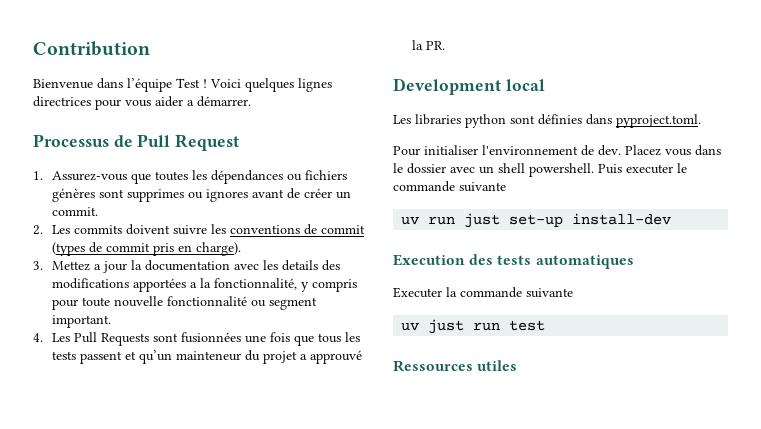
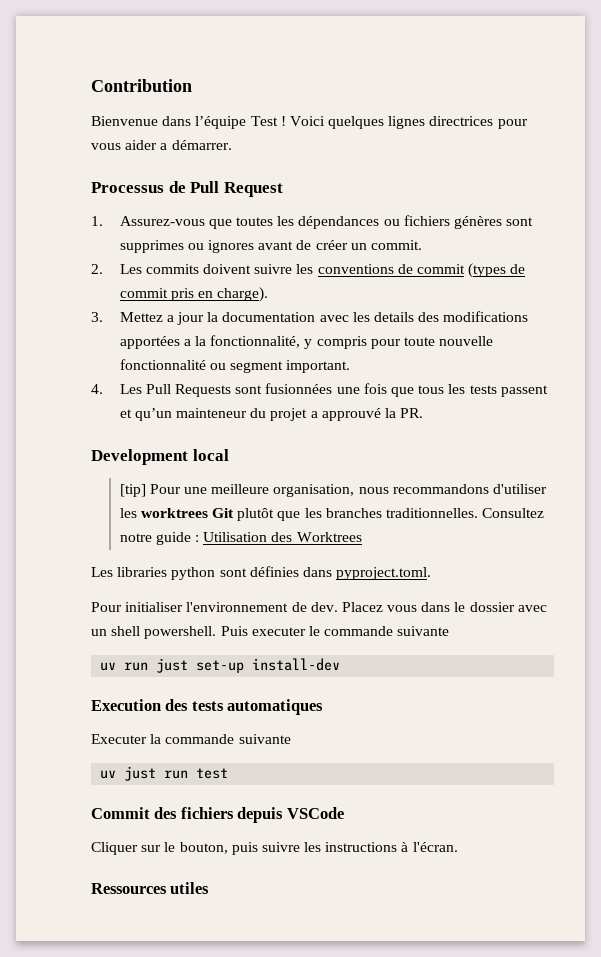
+ [tip] Pour une meilleure organisation, nous recommandons d'utiliser les worktrees Git plutôt que les branches traditionnelles. Consultez notre guide : Utilisation des Worktrees
+ Commit des fichiers depuis VSCode
+ Cliquer sur le bouton, puis suivre les instructions à l'écran.

